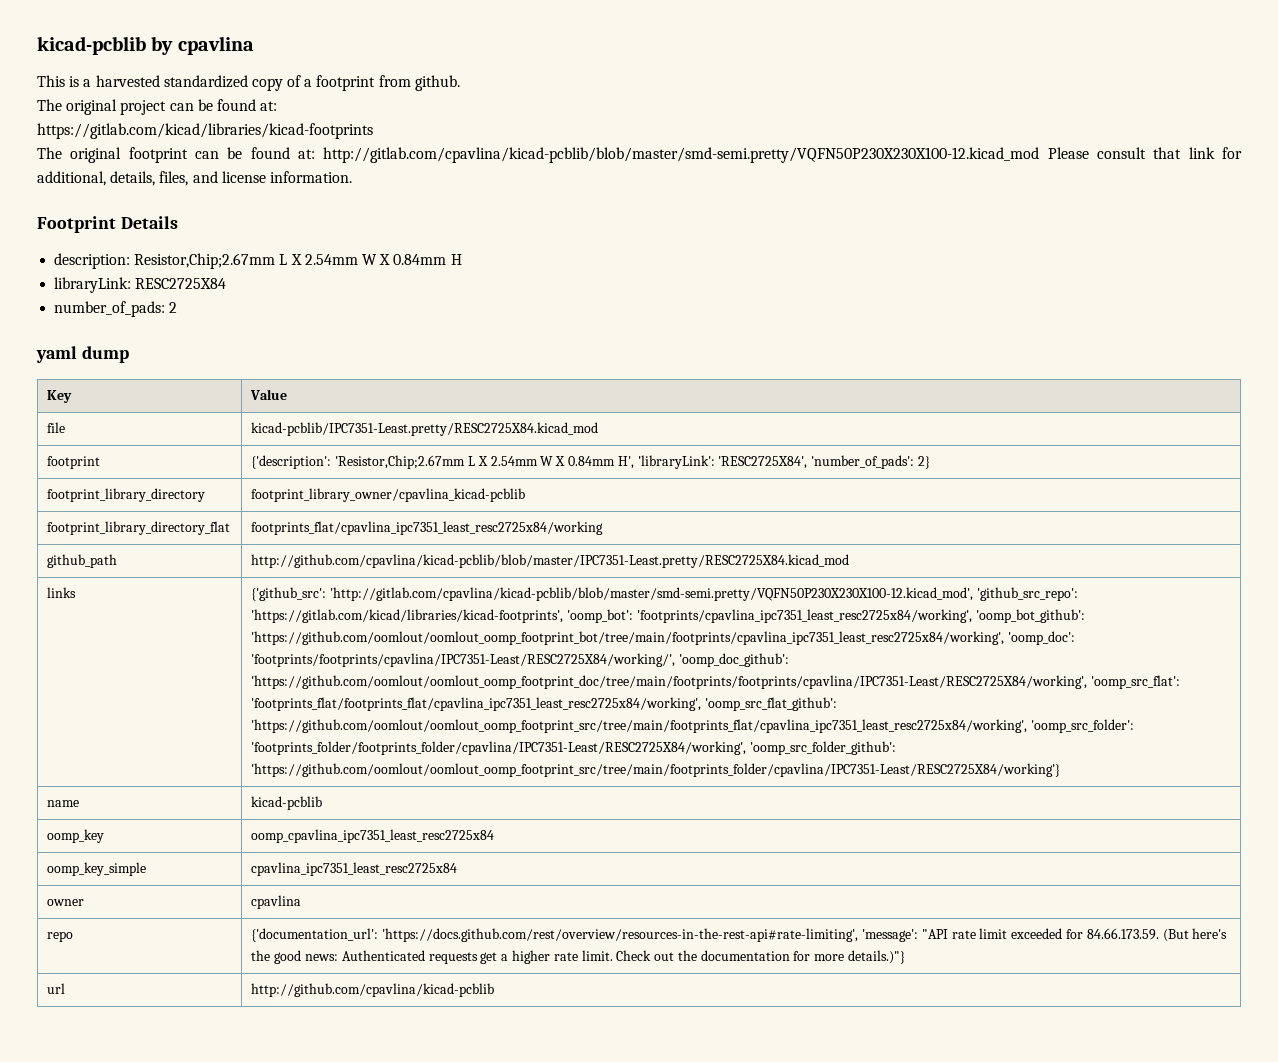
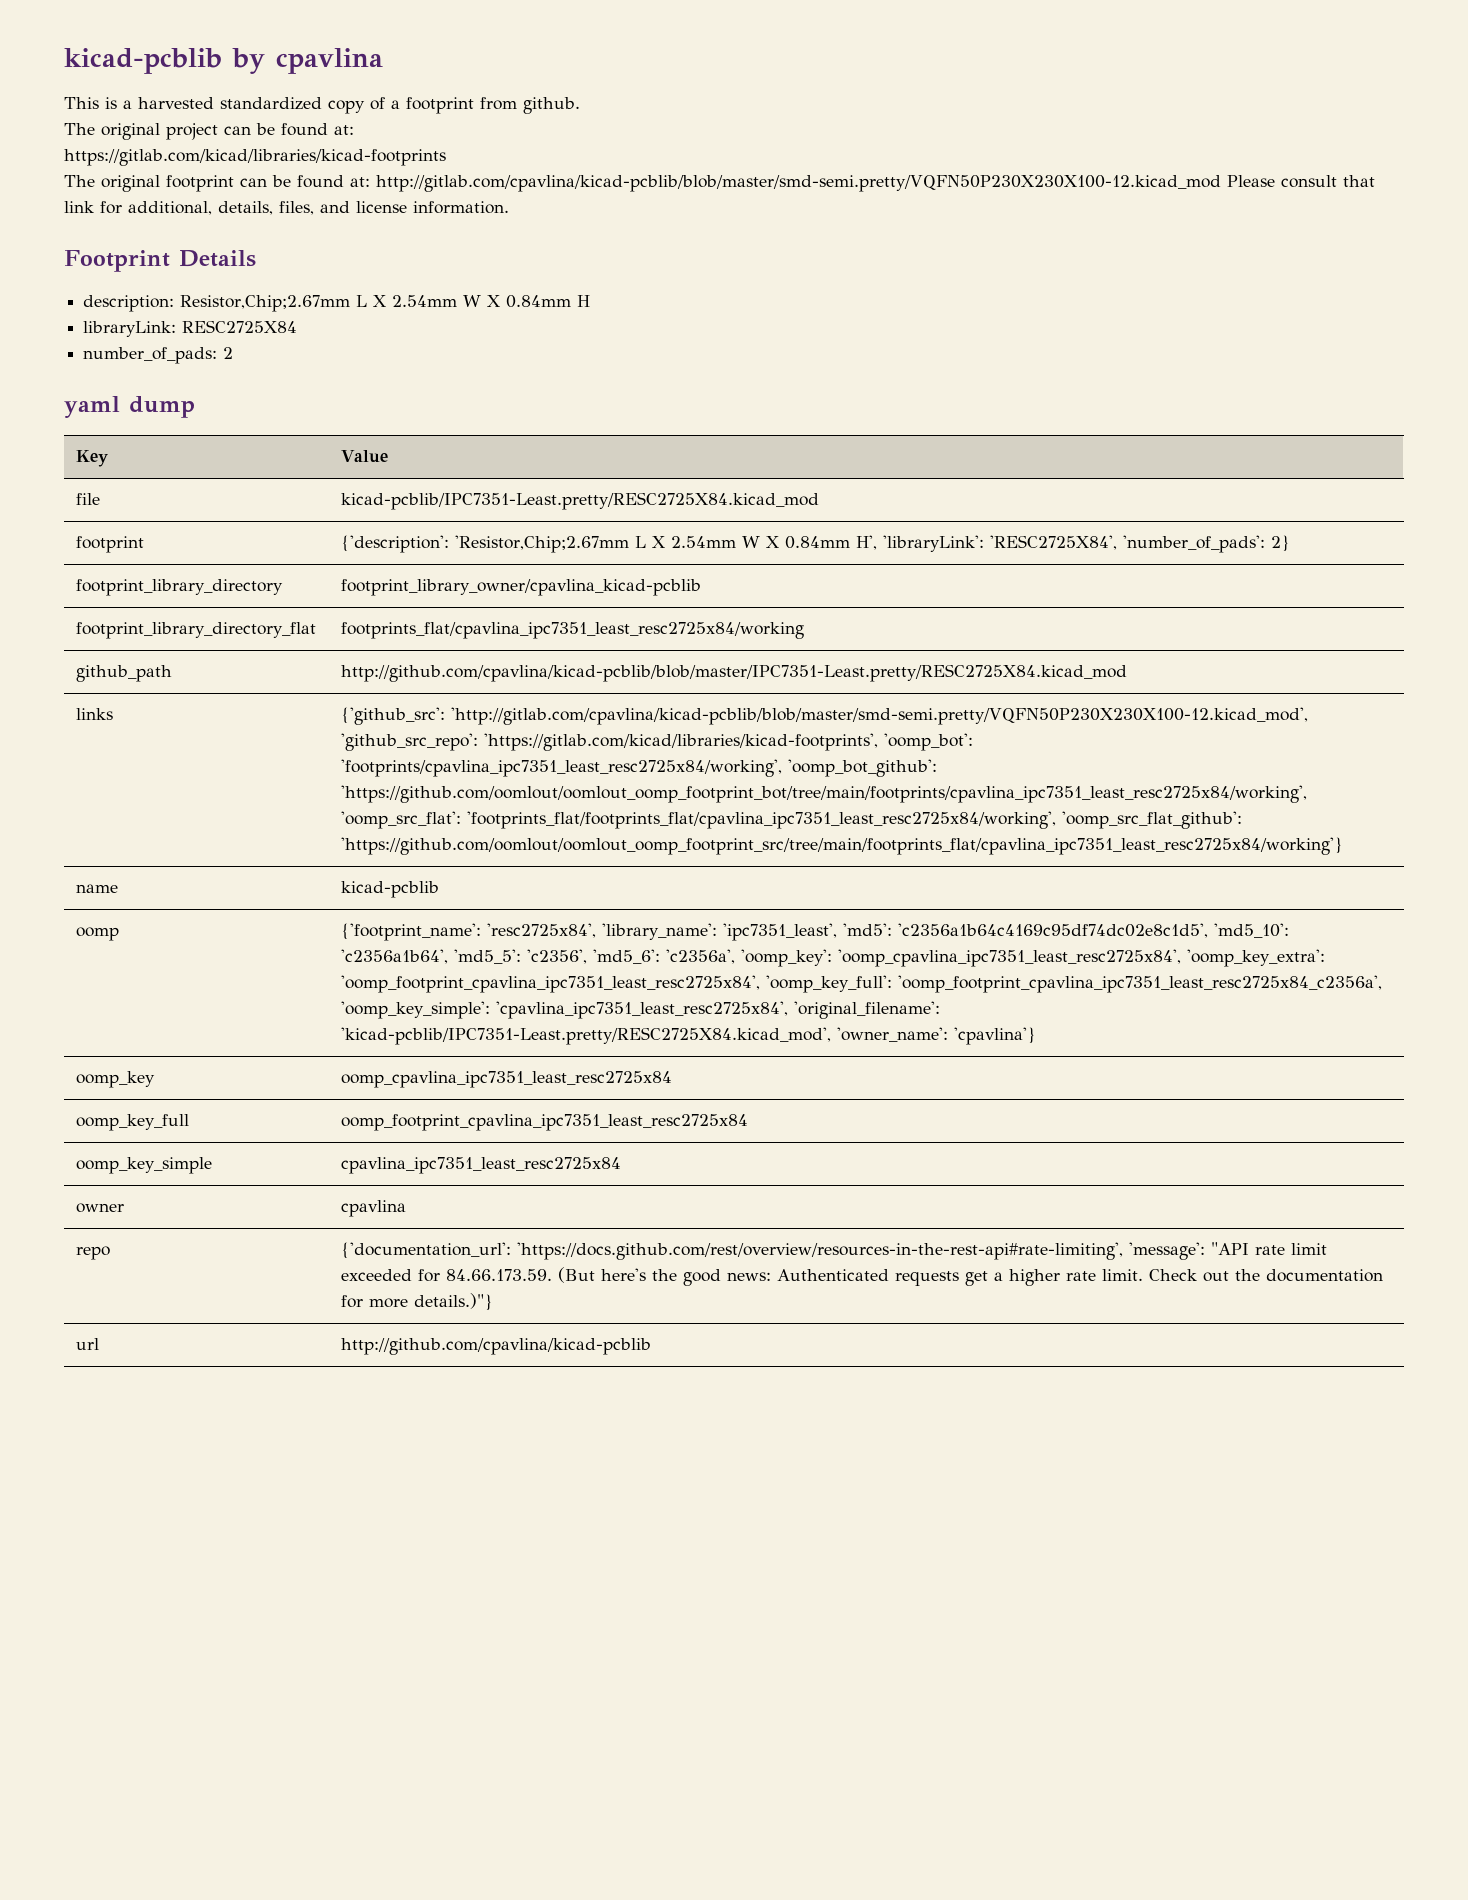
- links | {'github_src': 'http://gitlab.com/cpavlina/kicad-pcblib/blob/master/smd-semi.pretty/VQFN50P230X230X100-12.kicad_mod', 'github_src_repo': 'https://gitlab.com/kicad/libraries/kicad-footprints', 'oomp_bot': 'footprints/cpavlina_ipc7351_least_resc2725x84/working', 'oomp_bot_github': 'https://github.com/oomlout/oomlout_oomp_footprint_bot/tree/main/footprints/cpavlina_ipc7351_least_resc2725x84/working', 'oomp_doc': 'footprints/footprints/cpavlina/IPC7351-Least/RESC2725X84/working/', 'oomp_doc_github': 'https://github.com/oomlout/oomlout_oomp_footprint_doc/tree/main/footprints/footprints/cpavlina/IPC7351-Least/RESC2725X84/working', 'oomp_src_flat': 'footprints_flat/footprints_flat/cpavlina_ipc7351_least_resc2725x84/working', 'oomp_src_flat_github': 'https://github.com/oomlout/oomlout_oomp_footprint_src/tree/main/footprints_flat/cpavlina_ipc7351_least_resc2725x84/working', 'oomp_src_folder': 'footprints_folder/footprints_folder/cpavlina/IPC7351-Least/RESC2725X84/working', 'oomp_src_folder_github': 'https://github.com/oomlout/oomlout_oomp_footprint_src/tree/main/footprints_folder/cpavlina/IPC7351-Least/RESC2725X84/working'}
+ links | {'github_src': 'http://gitlab.com/cpavlina/kicad-pcblib/blob/master/smd-semi.pretty/VQFN50P230X230X100-12.kicad_mod', 'github_src_repo': 'https://gitlab.com/kicad/libraries/kicad-footprints', 'oomp_bot': 'footprints/cpavlina_ipc7351_least_resc2725x84/working', 'oomp_bot_github': 'https://github.com/oomlout/oomlout_oomp_footprint_bot/tree/main/footprints/cpavlina_ipc7351_least_resc2725x84/working', 'oomp_src_flat': 'footprints_flat/footprints_flat/cpavlina_ipc7351_least_resc2725x84/working', 'oomp_src_flat_github': 'https://github.com/oomlout/oomlout_oomp_footprint_src/tree/main/footprints_flat/cpavlina_ipc7351_least_resc2725x84/working'}
  name | kicad-pcblib
+ oomp | {'footprint_name': 'resc2725x84', 'library_name': 'ipc7351_least', 'md5': 'c2356a1b64c4169c95df74dc02e8c1d5', 'md5_10': 'c2356a1b64', 'md5_5': 'c2356', 'md5_6': 'c2356a', 'oomp_key': 'oomp_cpavlina_ipc7351_least_resc2725x84', 'oomp_key_extra': 'oomp_footprint_cpavlina_ipc7351_least_resc2725x84', 'oomp_key_full': 'oomp_footprint_cpavlina_ipc7351_least_resc2725x84_c2356a', 'oomp_key_simple': 'cpavlina_ipc7351_least_resc2725x84', 'original_filename': 'kicad-pcblib/IPC7351-Least.pretty/RESC2725X84.kicad_mod', 'owner_name': 'cpavlina'}
+ oomp_key_full | oomp_footprint_cpavlina_ipc7351_least_resc2725x84

